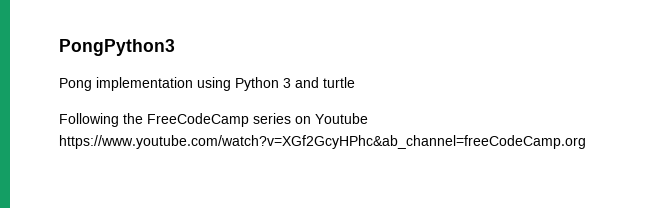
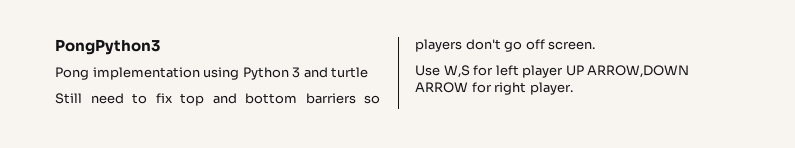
- Following the FreeCodeCamp series on Youtube https://www.youtube.com/watch?v=XGf2GcyHPhc&ab_channel=freeCodeCamp.org
+ Still need to fix top and bottom barriers so players don't go off screen.
+ Use W,S for left player UP ARROW,DOWN ARROW for right player.

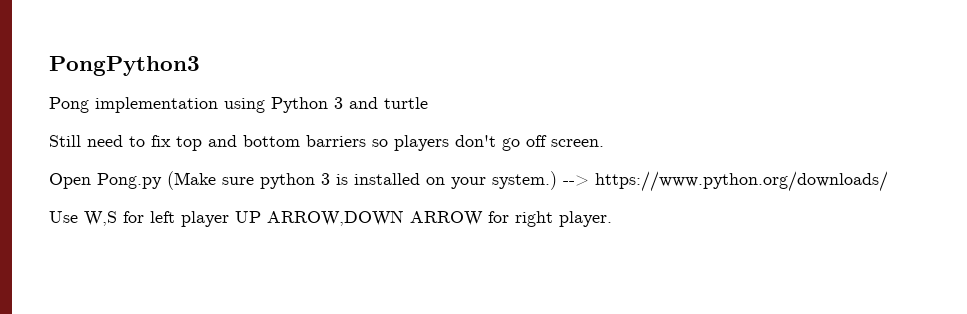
+ Open Pong.py (Make sure python 3 is installed on your system.) --> https://www.python.org/downloads/

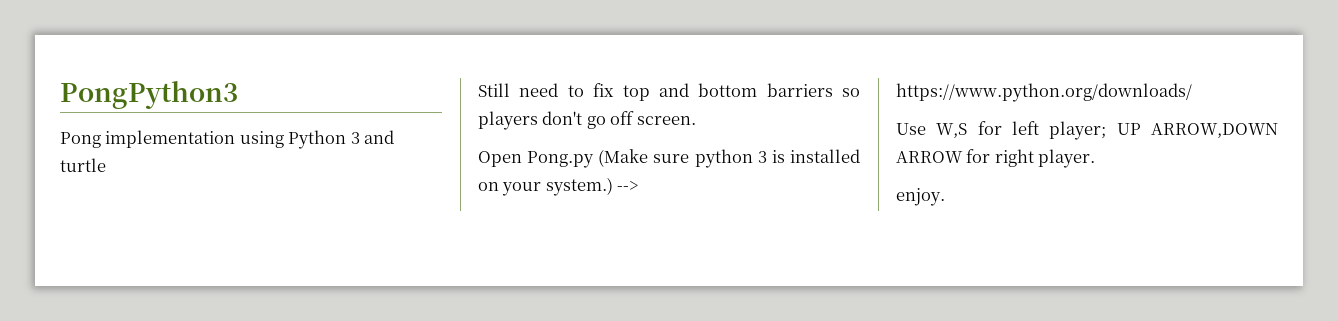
- Use W,S for left player UP ARROW,DOWN ARROW for right player.
+ Use W,S for left player; UP ARROW,DOWN ARROW for right player.
+ enjoy.

